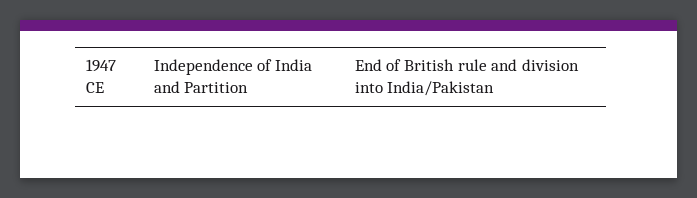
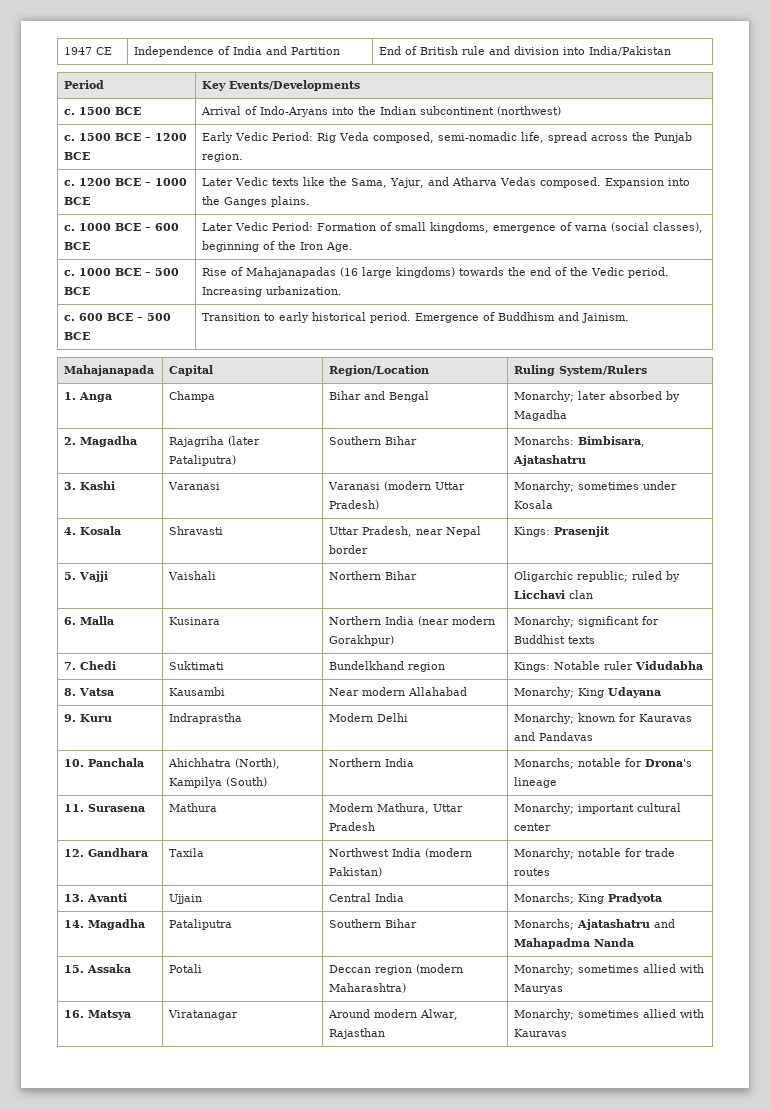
+ Period | Key Events/Developments
+ c. 1500 BCE | Arrival of Indo-Aryans into the Indian subcontinent (northwest)
+ c. 1500 BCE – 1200 BCE | Early Vedic Period: Rig Veda composed, semi-nomadic life, spread across the Punjab region.
+ c. 1200 BCE – 1000 BCE | Later Vedic texts like the Sama, Yajur, and Atharva Vedas composed. Expansion into the Ganges plains.
+ c. 1000 BCE – 600 BCE | Later Vedic Period: Formation of small kingdoms, emergence of varna (social classes), beginning of the Iron Age.
+ c. 1000 BCE – 500 BCE | Rise of Mahajanapadas (16 large kingdoms) towards the end of the Vedic period. Increasing urbanization.
+ c. 600 BCE – 500 BCE | Transition to early historical period. Emergence of Buddhism and Jainism.
+ Mahajanapada | Capital | Region/Location | Ruling System/Rulers
+ 1. Anga | Champa | Bihar and Bengal | Monarchy; later absorbed by Magadha
+ 2. Magadha | Rajagriha (later Pataliputra) | Southern Bihar | Monarchs: Bimbisara, Ajatashatru
+ 3. Kashi | Varanasi | Varanasi (modern Uttar Pradesh) | Monarchy; sometimes under Kosala
+ 4. Kosala | Shravasti | Uttar Pradesh, near Nepal border | Kings: Prasenjit
+ 5. Vajji | Vaishali | Northern Bihar | Oligarchic republic; ruled by Licchavi clan
+ 6. Malla | Kusinara | Northern India (near modern Gorakhpur) | Monarchy; significant for Buddhist texts
+ 7. Chedi | Suktimati | Bundelkhand region | Kings: Notable ruler Vidudabha
+ 8. Vatsa | Kausambi | Near modern Allahabad | Monarchy; King Udayana
+ 9. Kuru | Indraprastha | Modern Delhi | Monarchy; known for Kauravas and Pandavas
+ 10. Panchala | Ahichhatra (North), Kampilya (South) | Northern India | Monarchs; notable for Drona's lineage
+ 11. Surasena | Mathura | Modern Mathura, Uttar Pradesh | Monarchy; important cultural center
+ 12. Gandhara | Taxila | Northwest India (modern Pakistan) | Monarchy; notable for trade routes
+ 13. Avanti | Ujjain | Central India | Monarchs; King Pradyota
+ 14. Magadha | Pataliputra | Southern Bihar | Monarchs; Ajatashatru and Mahapadma Nanda
+ 15. Assaka | Potali | Deccan region (modern Maharashtra) | Monarchy; sometimes allied with Mauryas
+ 16. Matsya | Viratanagar | Around modern Alwar, Rajasthan | Monarchy; sometimes allied with Kauravas

